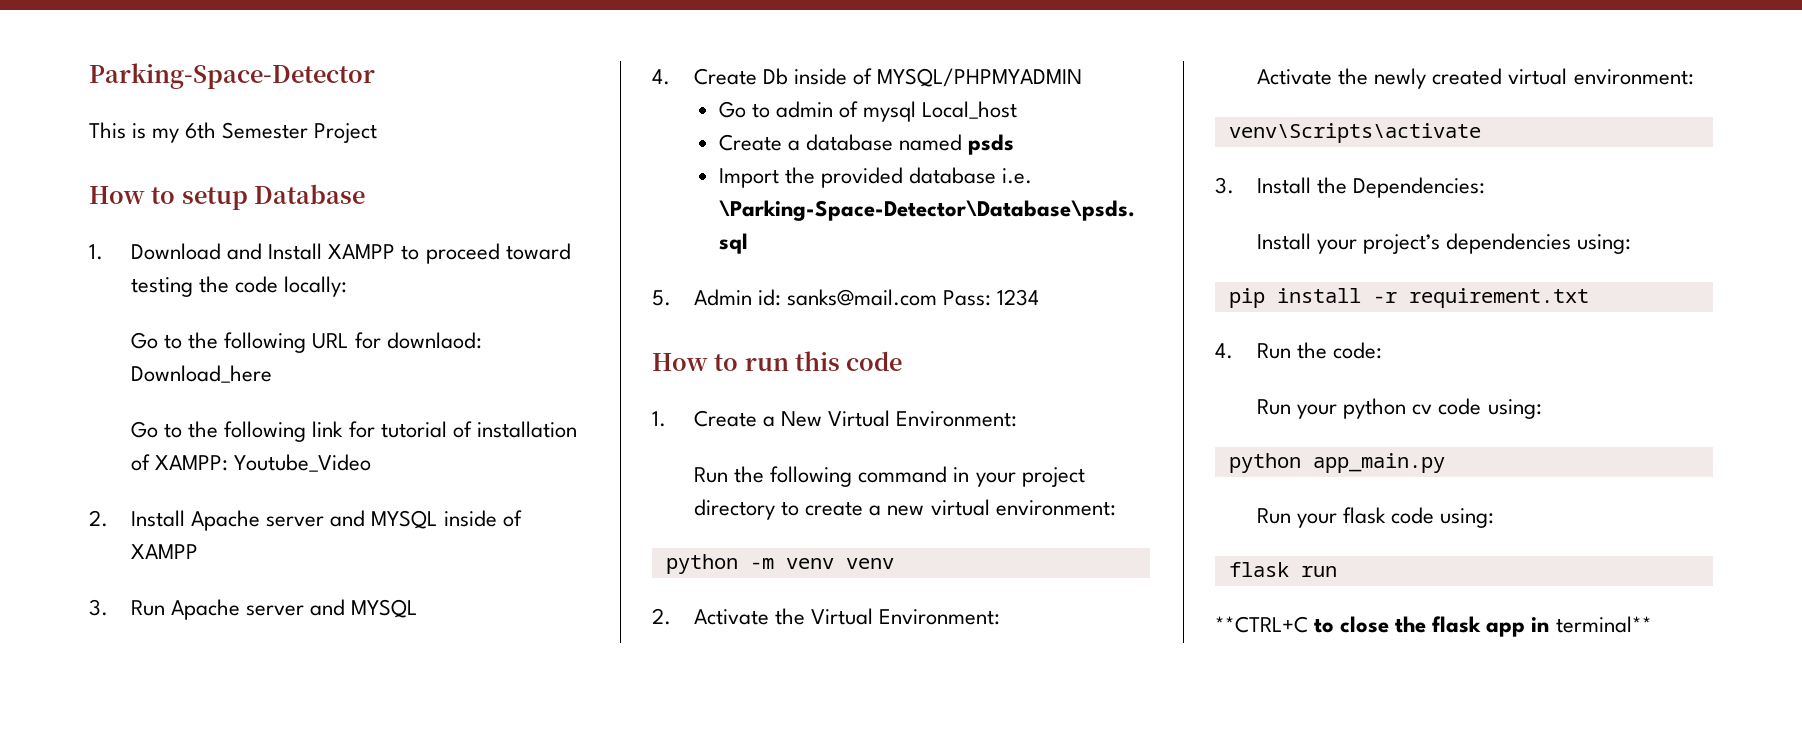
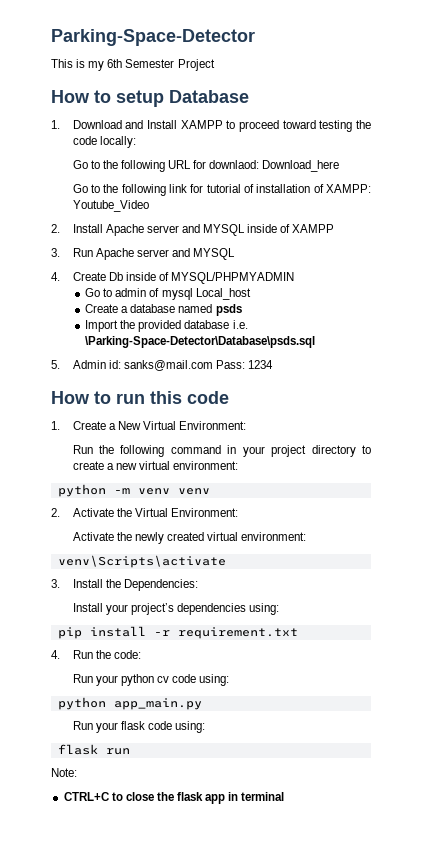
- **CTRL+C to close the flask app in terminal**
+ Note:
+ CTRL+C to close the flask app in terminal

